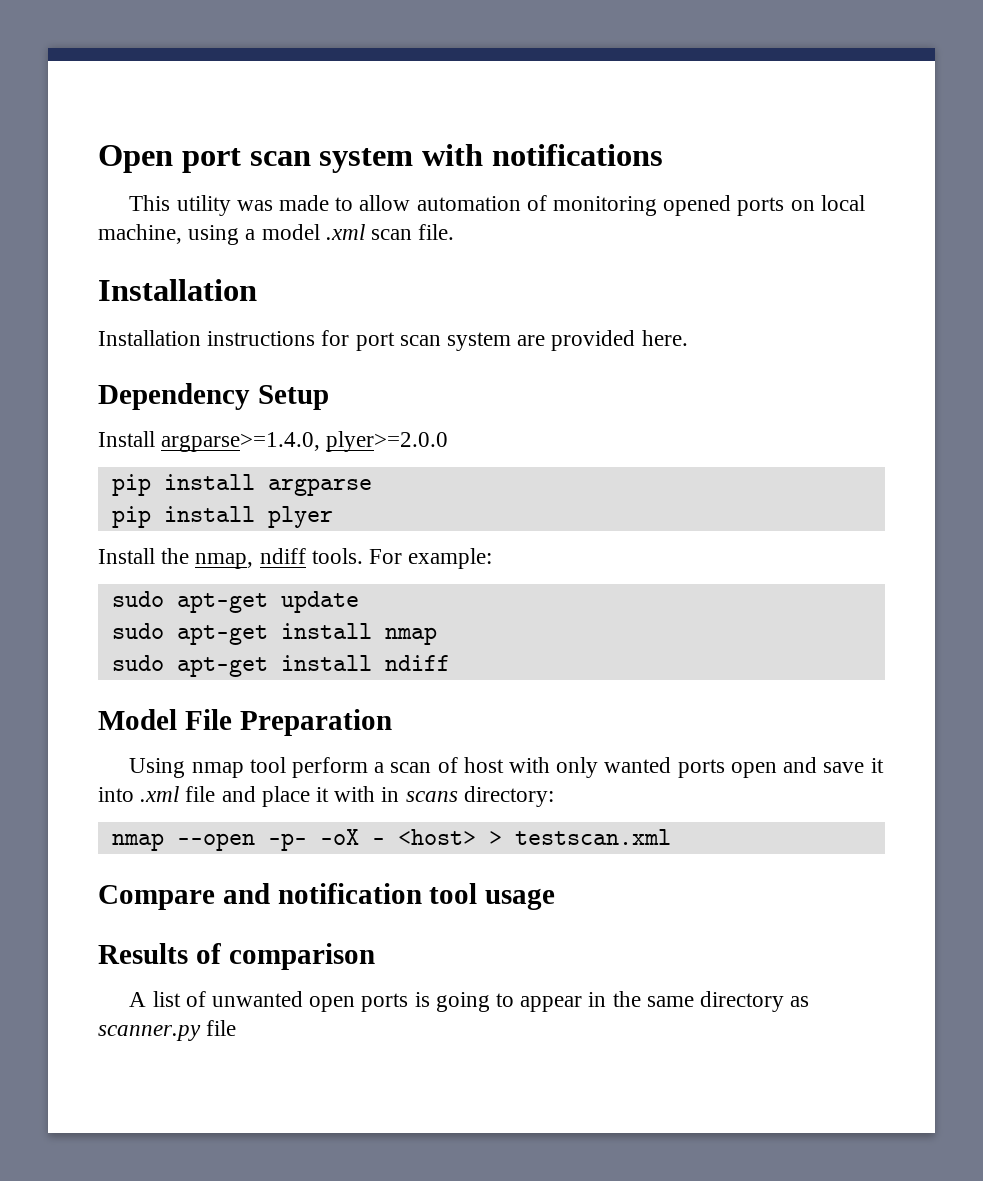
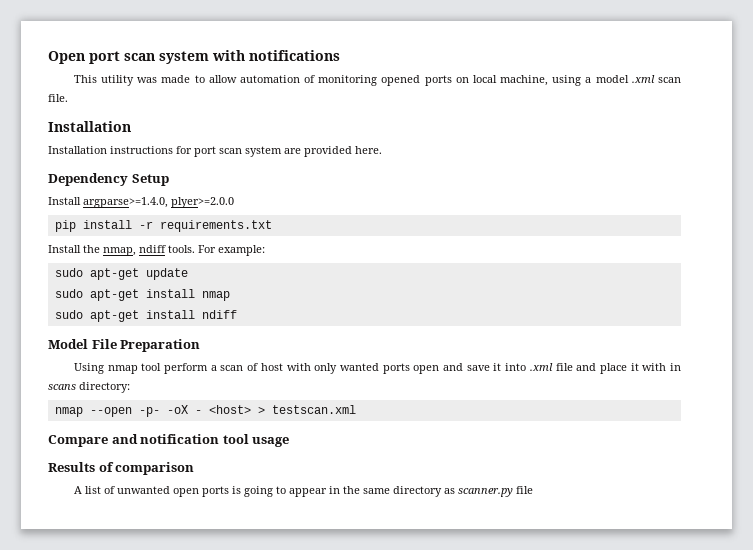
- pip install argparse
- pip install plyer
+ pip install -r requirements.txt

